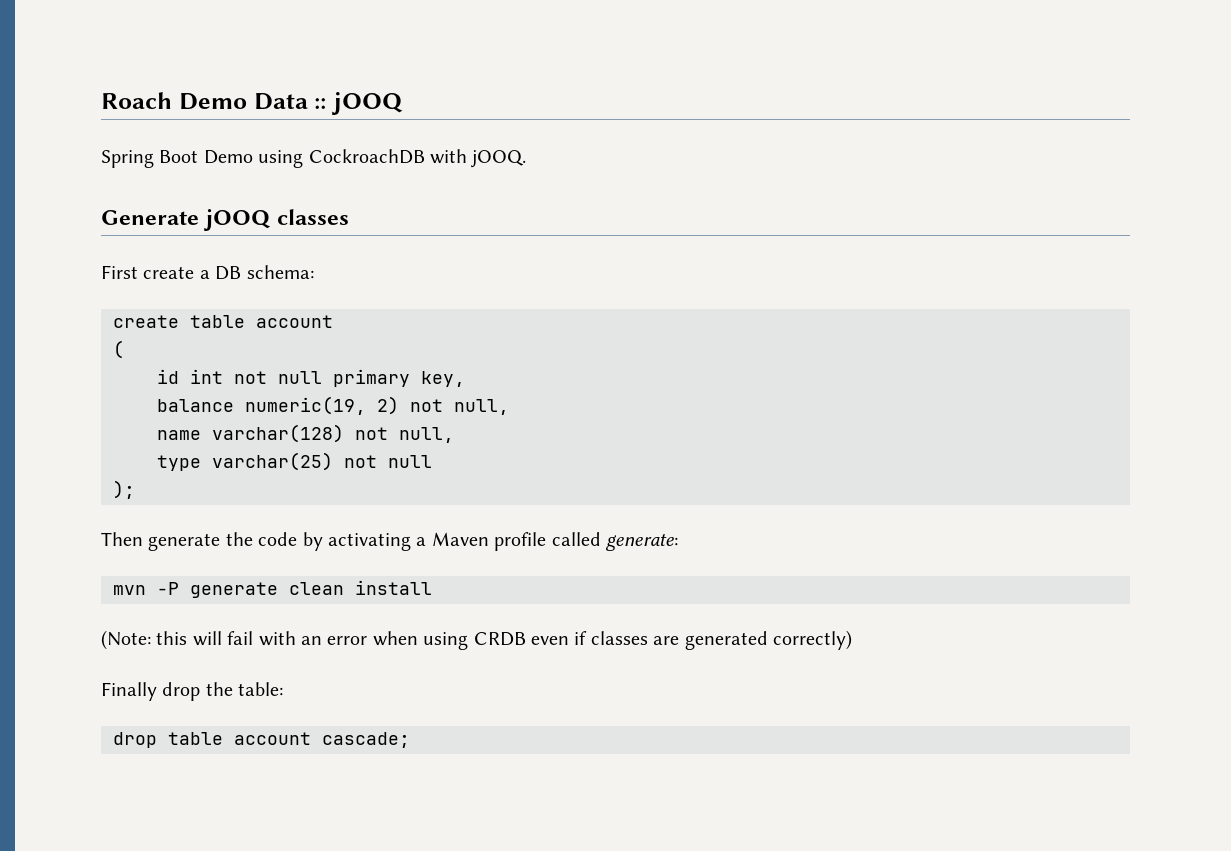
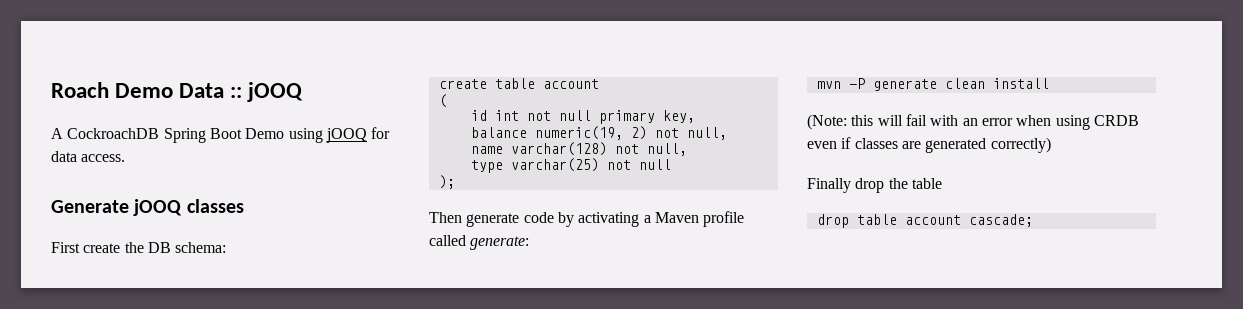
- Spring Boot Demo using CockroachDB with jOOQ.
+ A CockroachDB Spring Boot Demo using jOOQ for data access.
- First create a DB schema:
+ First create the DB schema:
- Then generate the code by activating a Maven profile called generate:
+ Then generate code by activating a Maven profile called generate:
- Finally drop the table:
+ Finally drop the table

